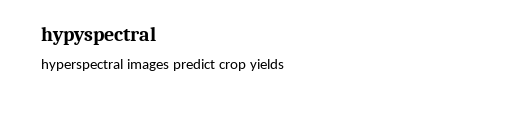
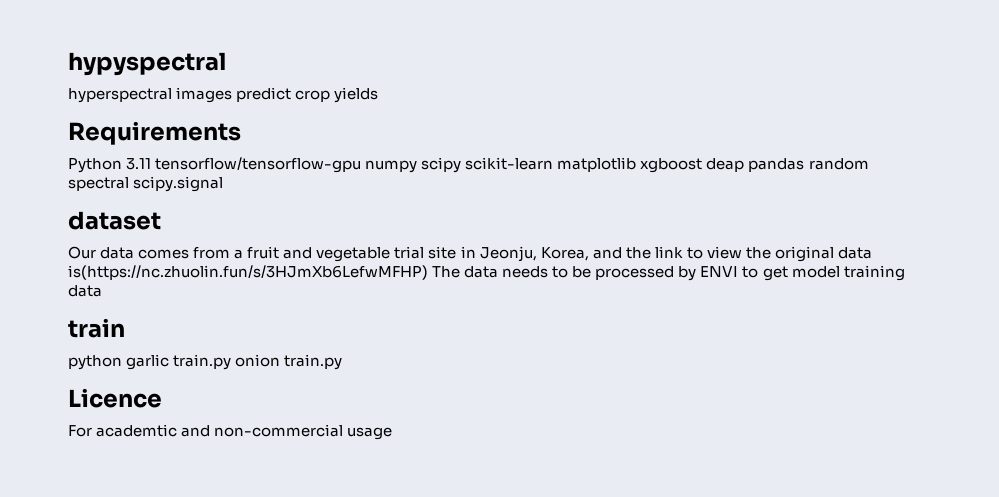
+ Requirements
+ Python 3.11 tensorflow/tensorflow-gpu numpy scipy scikit-learn matplotlib xgboost deap pandas random spectral scipy.signal
+ dataset
+ Our data comes from a fruit and vegetable trial site in Jeonju, Korea, and the link to view the original data is(https://nc.zhuolin.fun/s/3HJmXb6LefwMFHP) The data needs to be processed by ENVI to get model training data
+ train
+ python garlic train.py onion train.py
+ Licence
+ For academtic and non-commercial usage

